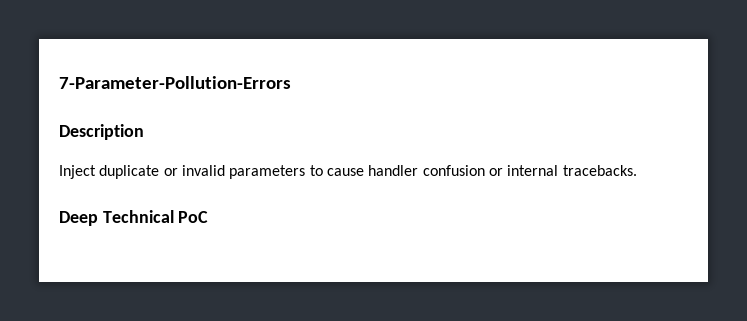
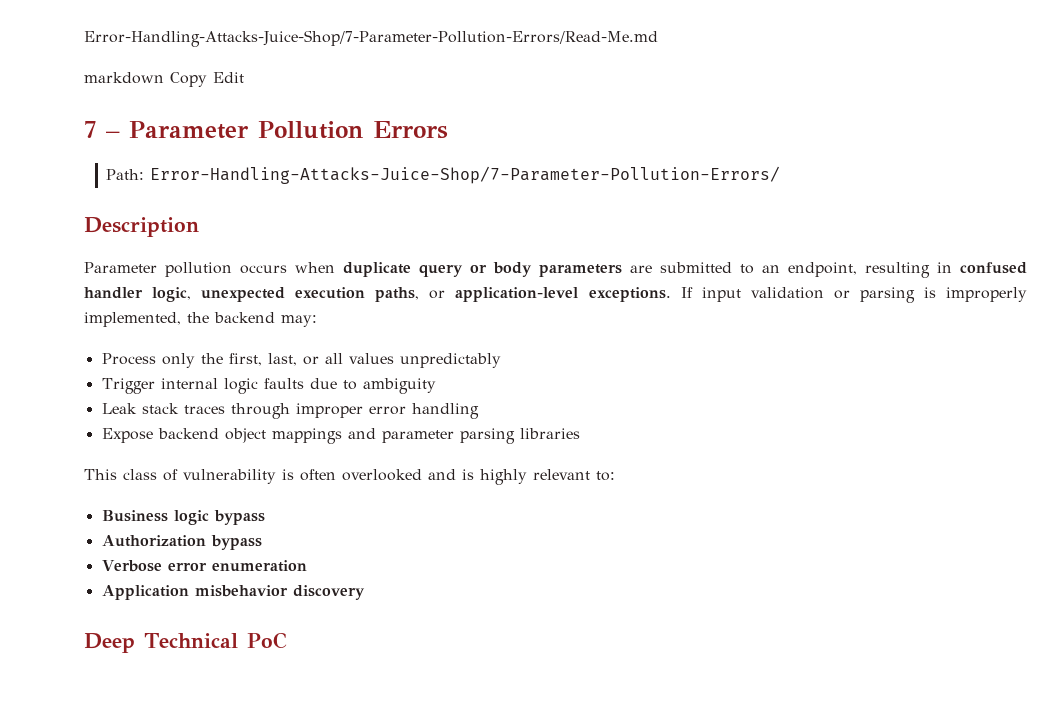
- 7-Parameter-Pollution-Errors
+ Error-Handling-Attacks-Juice-Shop/7-Parameter-Pollution-Errors/Read-Me.md
+ markdown Copy Edit
+ 7 – Parameter Pollution Errors
+ Path: Error-Handling-Attacks-Juice-Shop/7-Parameter-Pollution-Errors/
  Description
- Inject duplicate or invalid parameters to cause handler confusion or internal tracebacks.
+ Parameter pollution occurs when duplicate query or body parameters are submitted to an endpoint, resulting in confused handler logic, unexpected execution paths, or application-level exceptions. If input validation or parsing is improperly implemented, the backend may:
+ Process only the first, last, or all values unpredictably
+ Trigger internal logic faults due to ambiguity
+ Leak stack traces through improper error handling
+ Expose backend object mappings and parameter parsing libraries
+ This class of vulnerability is often overlooked and is highly relevant to:
+ Business logic bypass
+ Authorization bypass
+ Verbose error enumeration
+ Application misbehavior discovery

